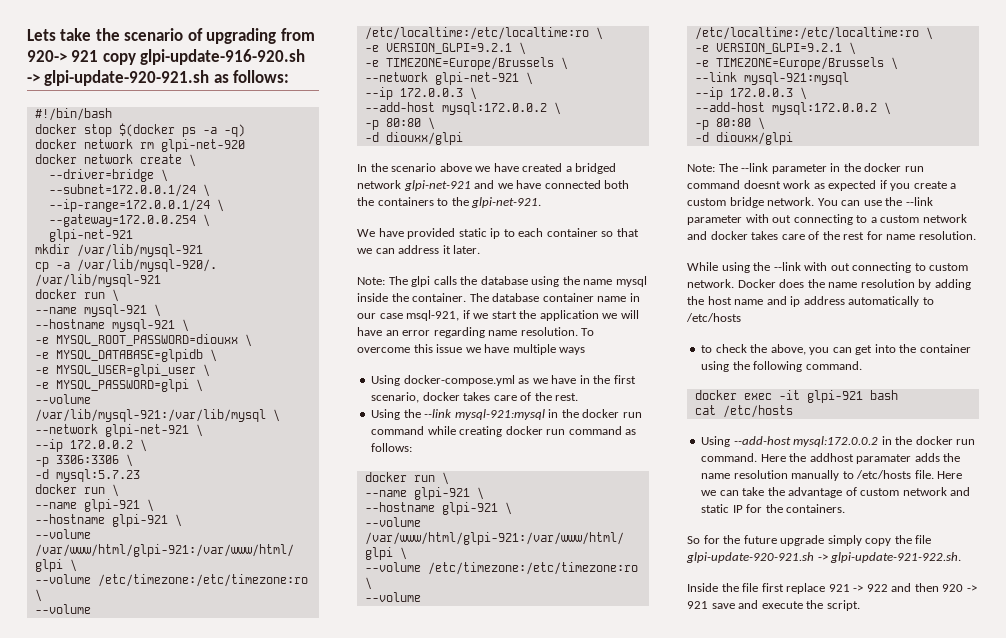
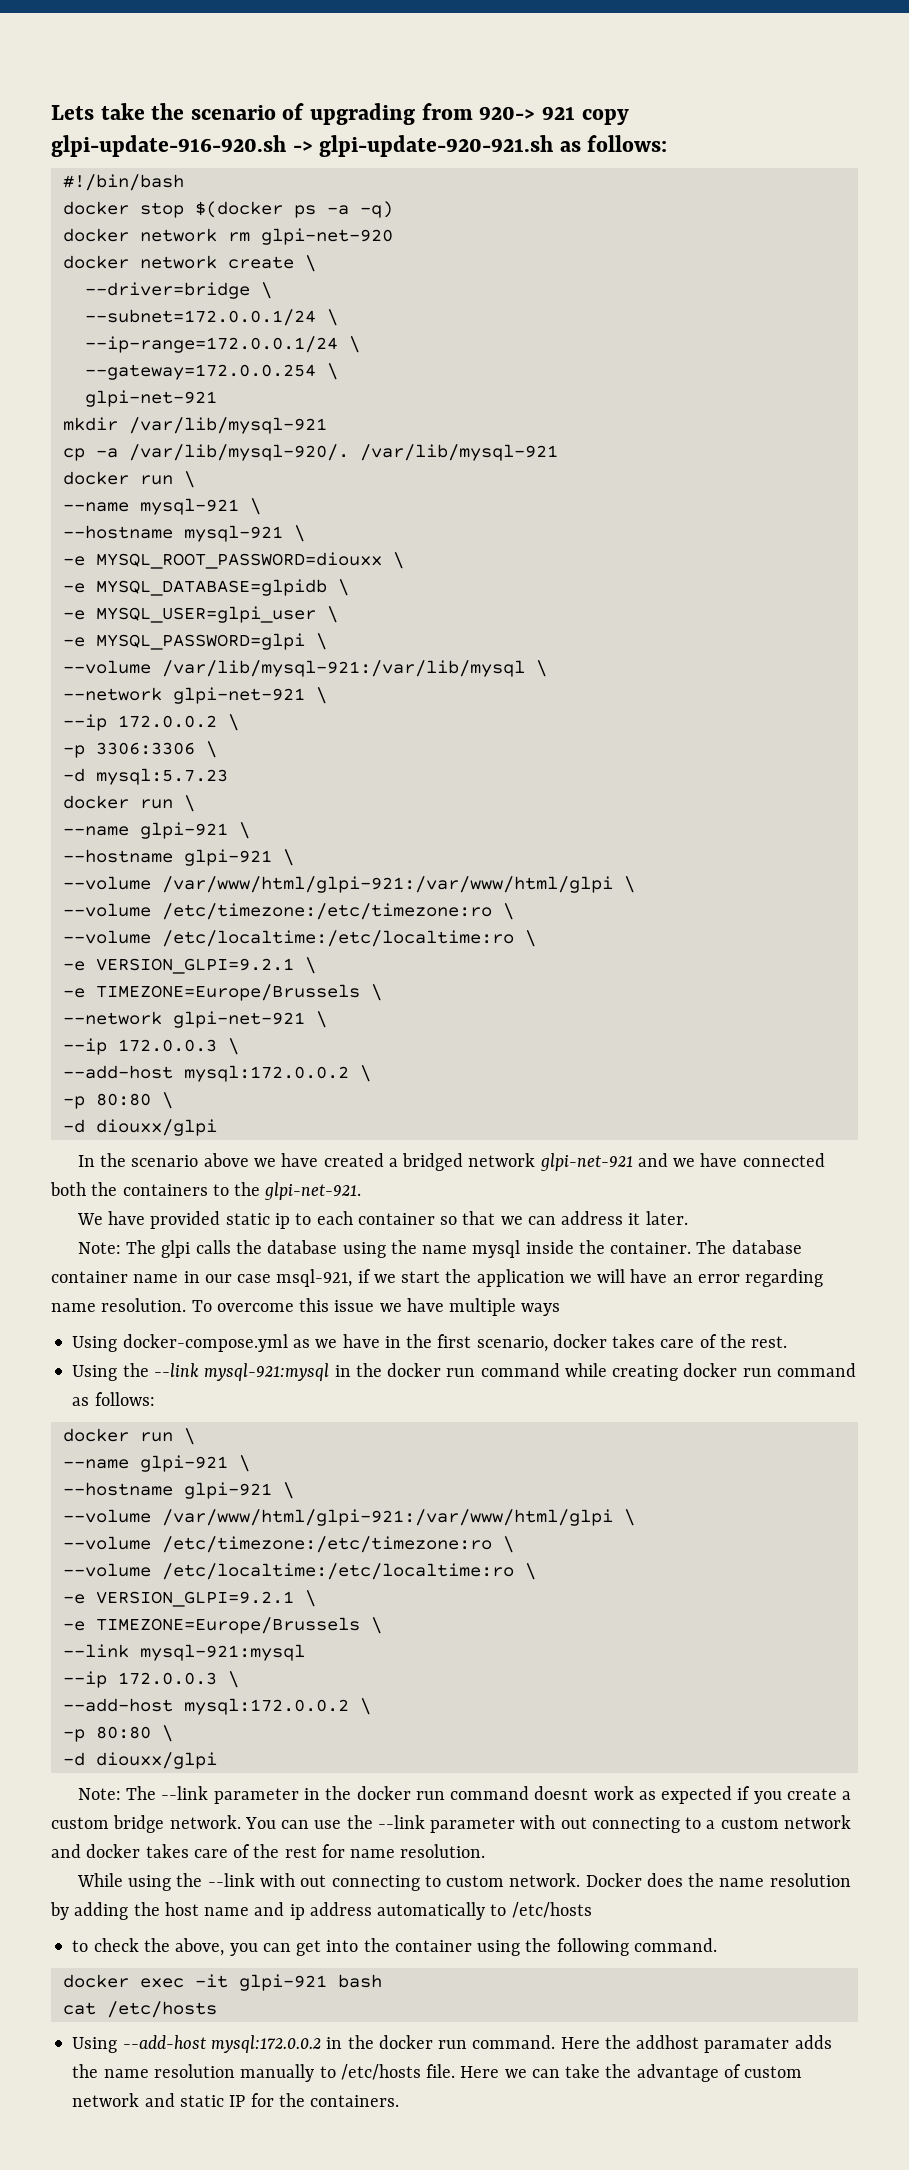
- So for the future upgrade simply copy the file glpi-update-920-921.sh -> glpi-update-921-922.sh.
- Inside the file first replace 921 -> 922 and then 920 -> 921 save and execute the script.

